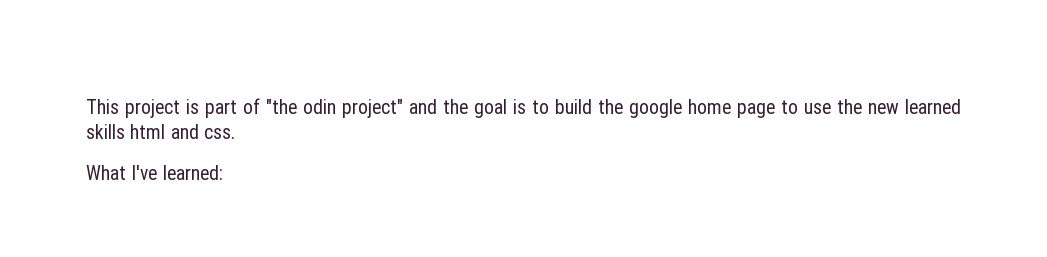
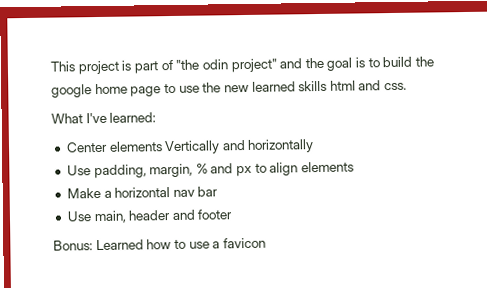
+ Center elements Vertically and horizontally
+ Use padding, margin, % and px to align elements
+ Make a horizontal nav bar
+ Use main, header and footer
+ Bonus: Learned how to use a favicon

